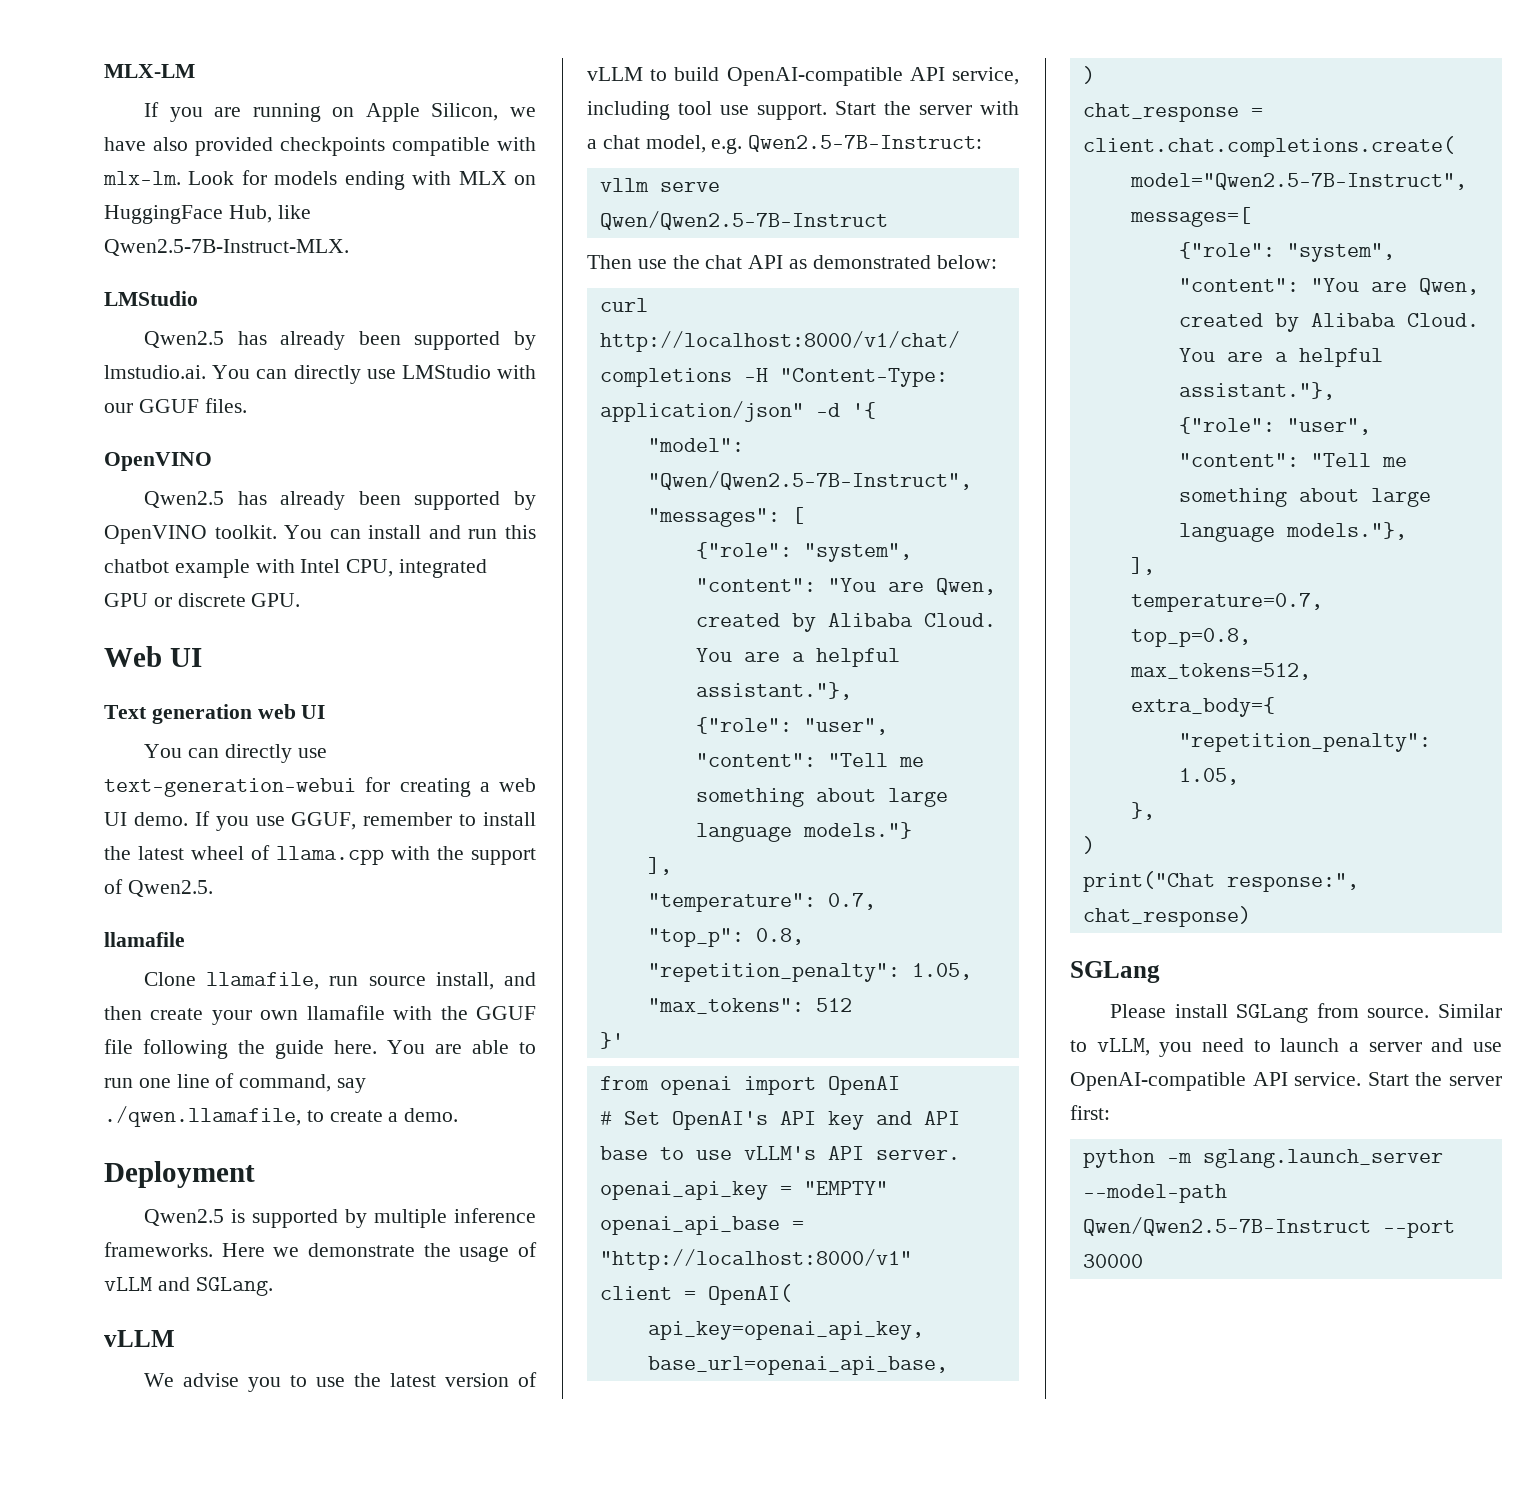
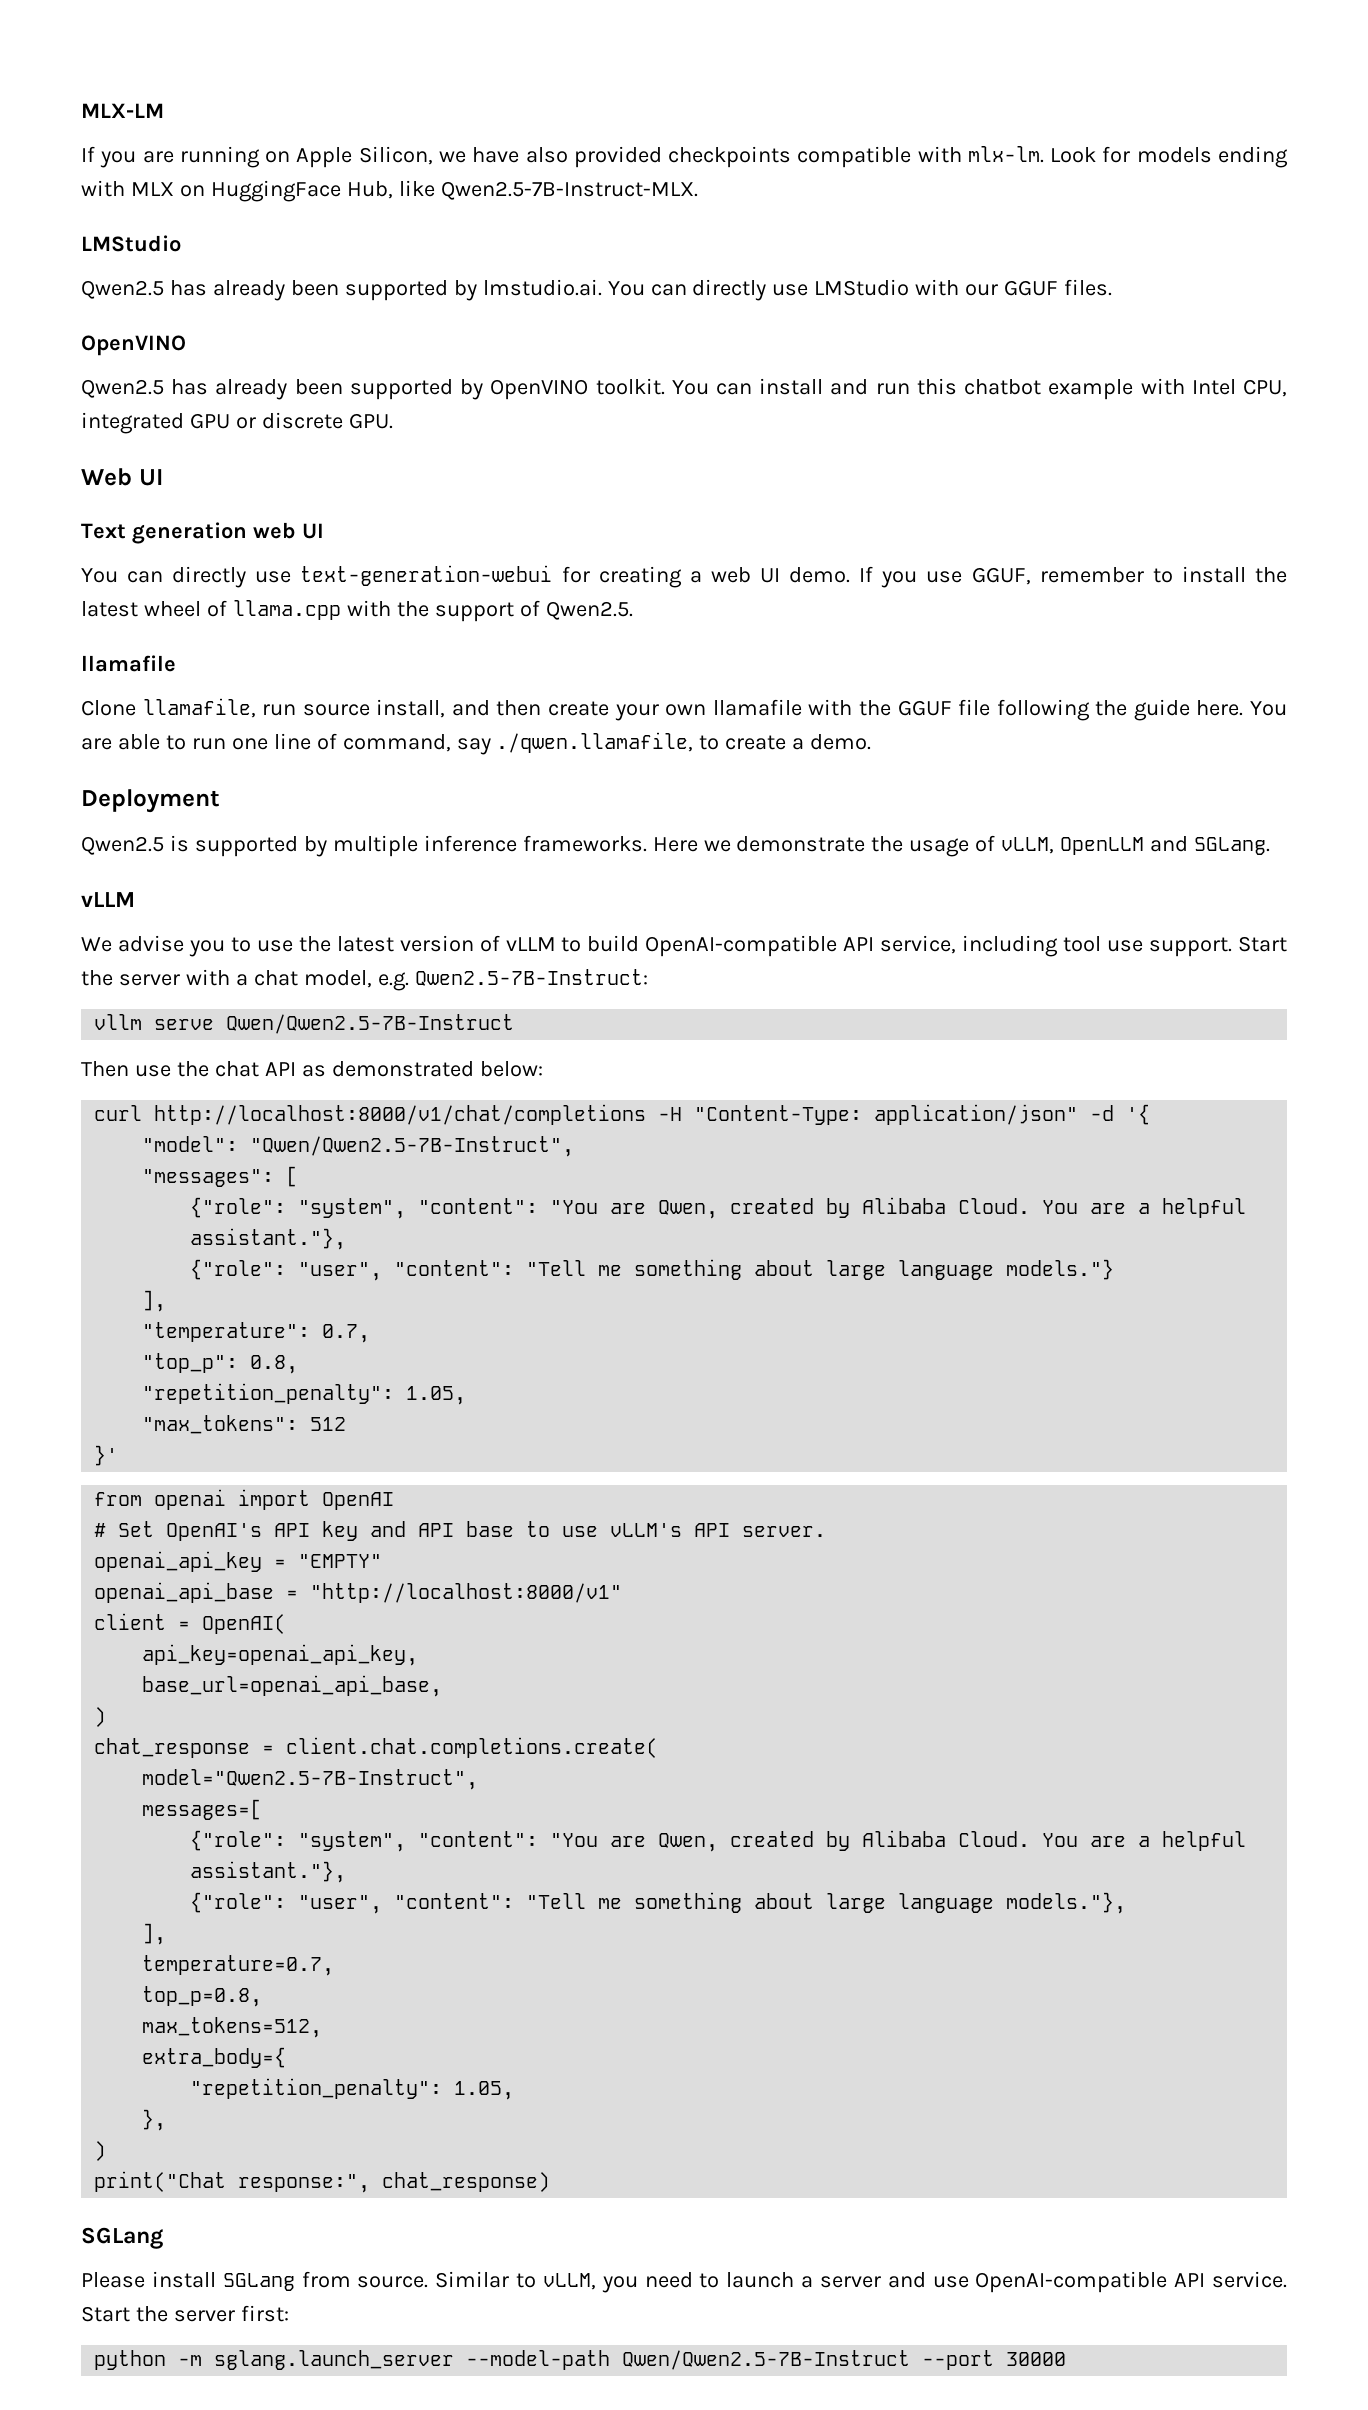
- Here we demonstrate the usage of vLLM and SGLang.
+ Here we demonstrate the usage of vLLM, OpenLLM and SGLang.

